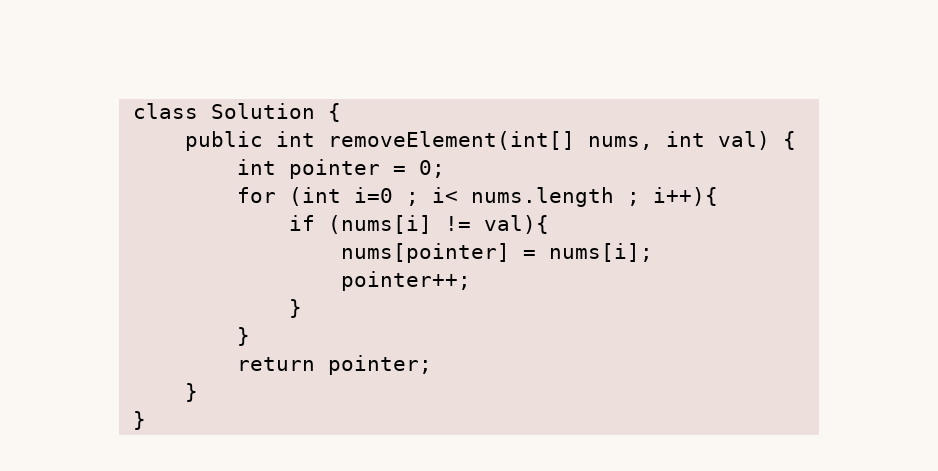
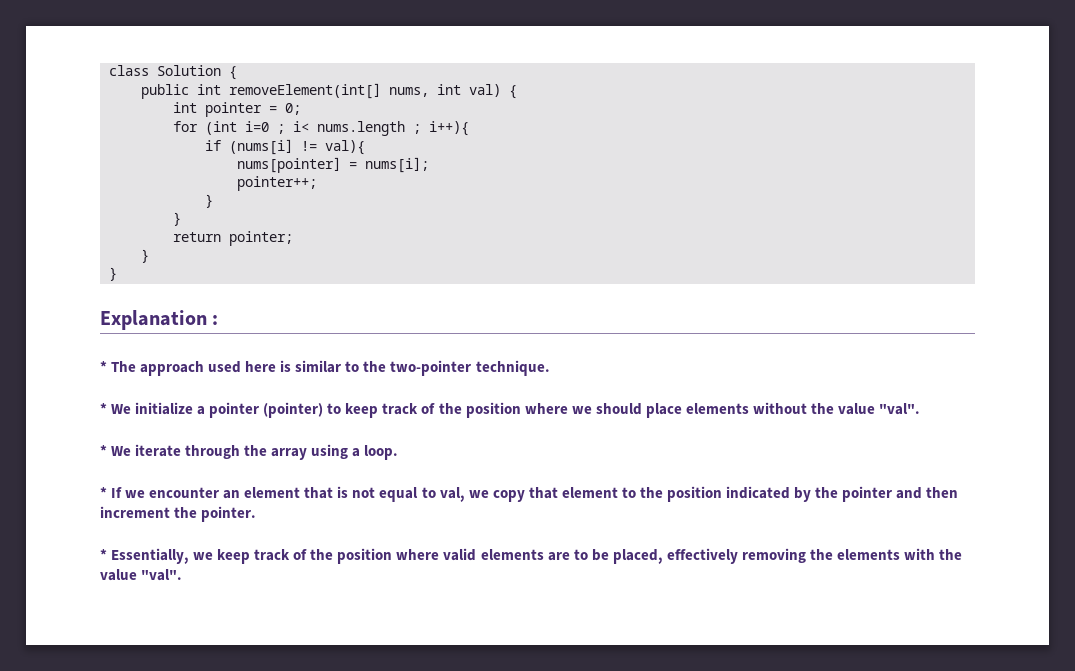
+ Explanation :
+ * The approach used here is similar to the two-pointer technique.
+ * We initialize a pointer (pointer) to keep track of the position where we should place elements without the value "val".
+ * We iterate through the array using a loop.
+ * If we encounter an element that is not equal to val, we copy that element to the position indicated by the pointer and then increment the pointer.
+ * Essentially, we keep track of the position where valid elements are to be placed, effectively removing the elements with the value "val".

